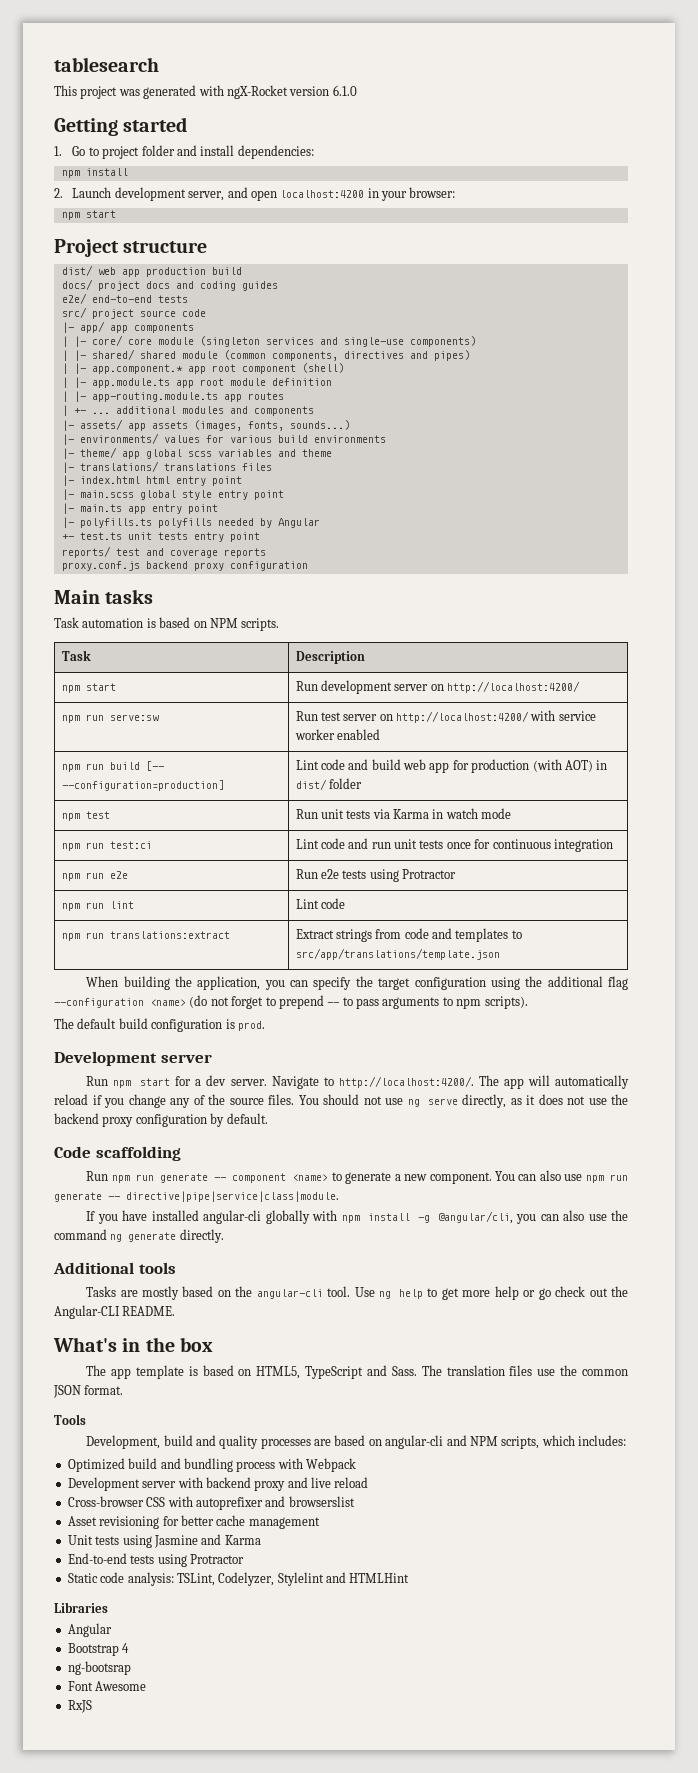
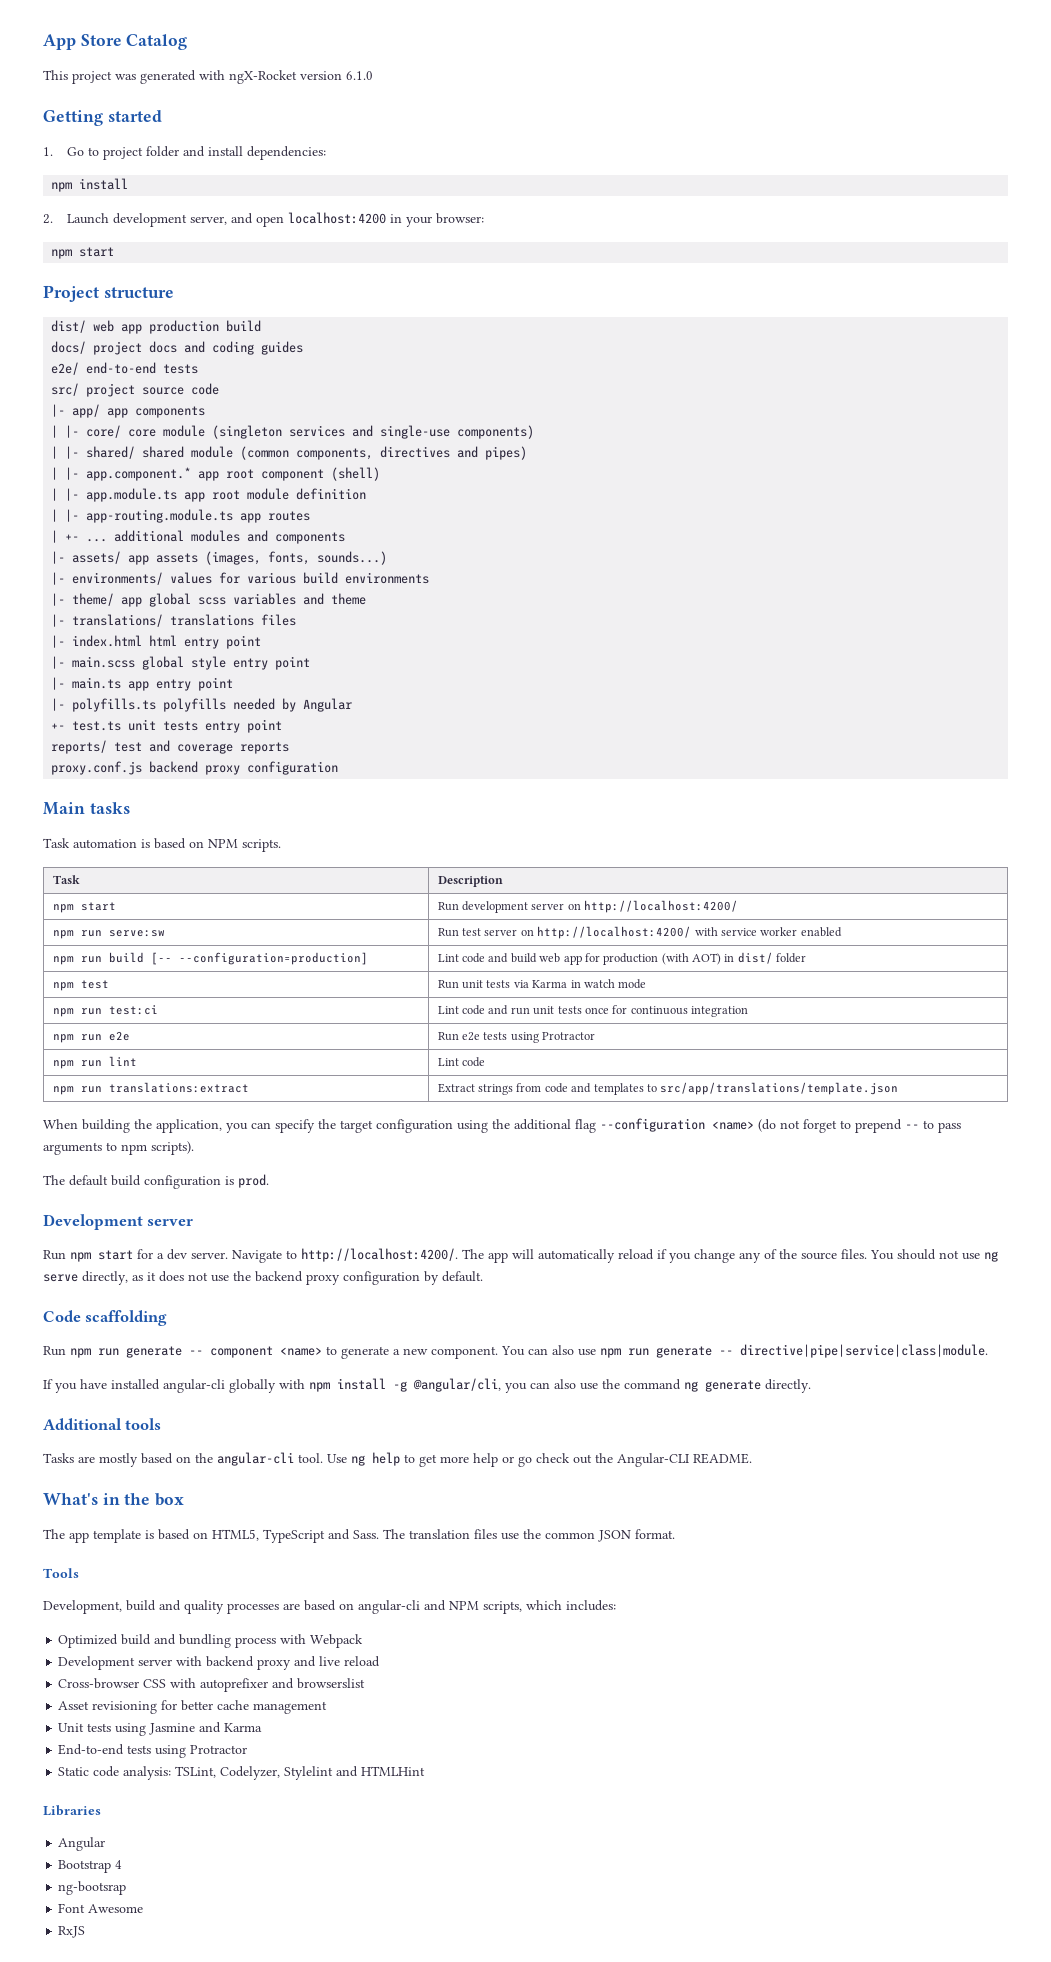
- tablesearch
+ App Store Catalog

